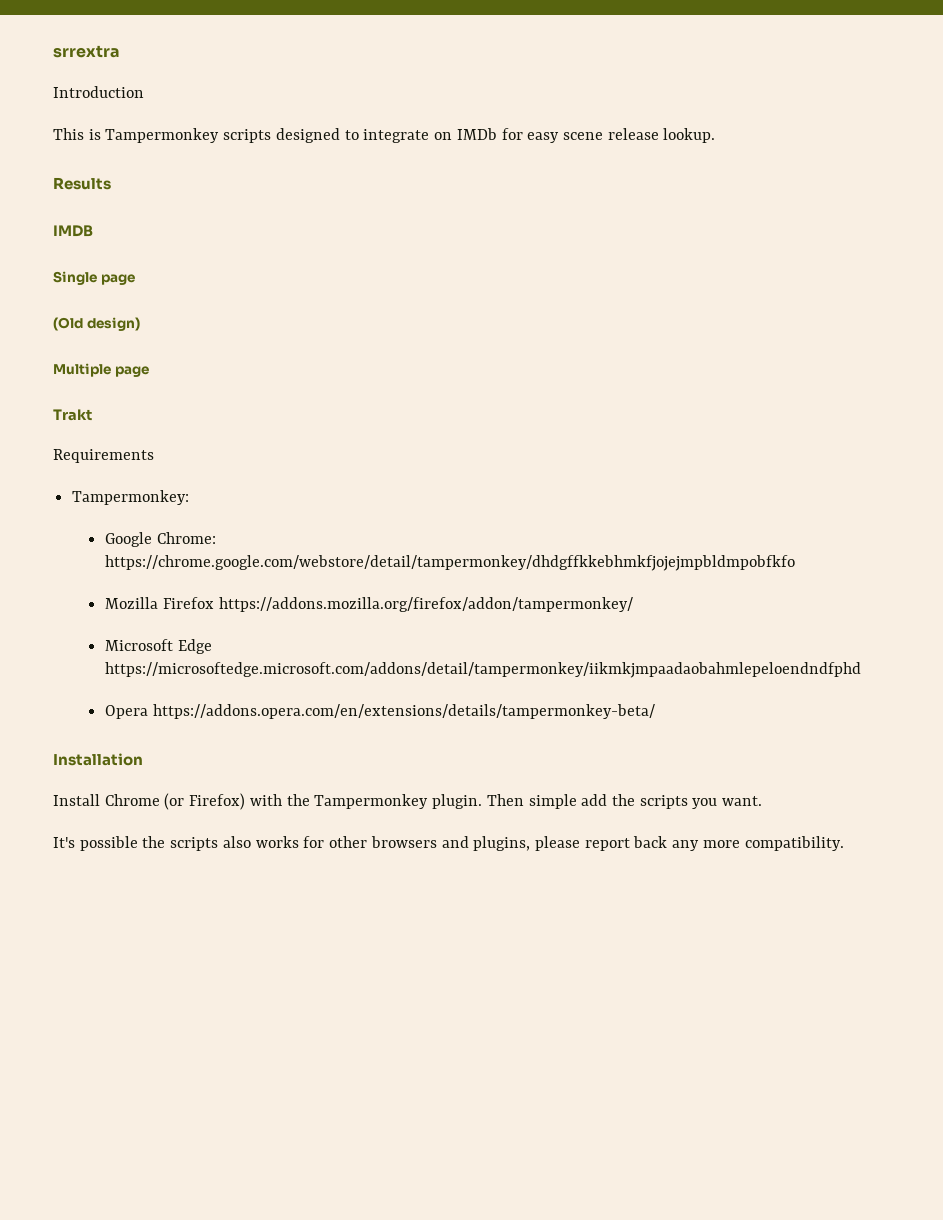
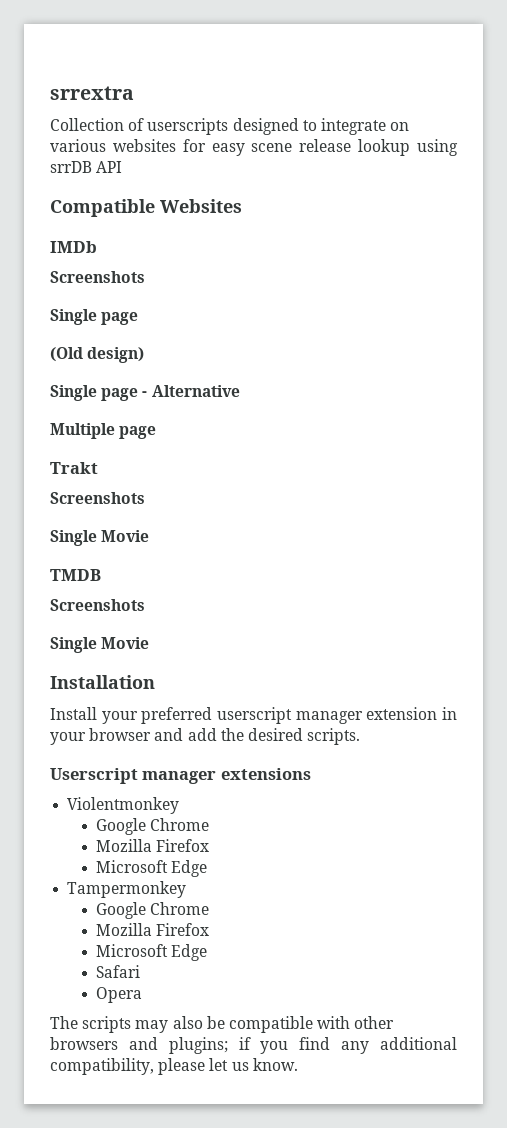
- Introduction
- This is Tampermonkey scripts designed to integrate on IMDb for easy scene release lookup.
- Results
- IMDB
+ Collection of userscripts designed to integrate on various websites for easy scene release lookup using srrDB API
+ Compatible Websites
+ IMDb
+ Screenshots
+ Single page - Alternative
  Trakt
- Requirements
- Tampermonkey:
- Google Chrome: https://chrome.google.com/webstore/detail/tampermonkey/dhdgffkkebhmkfjojejmpbldmpobfkfo
- Mozilla Firefox https://addons.mozilla.org/firefox/addon/tampermonkey/
- Microsoft Edge https://microsoftedge.microsoft.com/addons/detail/tampermonkey/iikmkjmpaadaobahmlepeloendndfphd
- Opera https://addons.opera.com/en/extensions/details/tampermonkey-beta/
+ Screenshots
+ Single Movie
+ TMDB
+ Screenshots
+ Single Movie
  Installation
- Install Chrome (or Firefox) with the Tampermonkey plugin. Then simple add the scripts you want.
- It's possible the scripts also works for other browsers and plugins, please report back any more compatibility.
+ Install your preferred userscript manager extension in your browser and add the desired scripts.
+ Userscript manager extensions
+ Violentmonkey
+ Google Chrome
+ Mozilla Firefox
+ Microsoft Edge
+ Tampermonkey
+ Google Chrome
+ Mozilla Firefox
+ Microsoft Edge
+ Safari
+ Opera
+ The scripts may also be compatible with other browsers and plugins; if you find any additional compatibility, please let us know.

